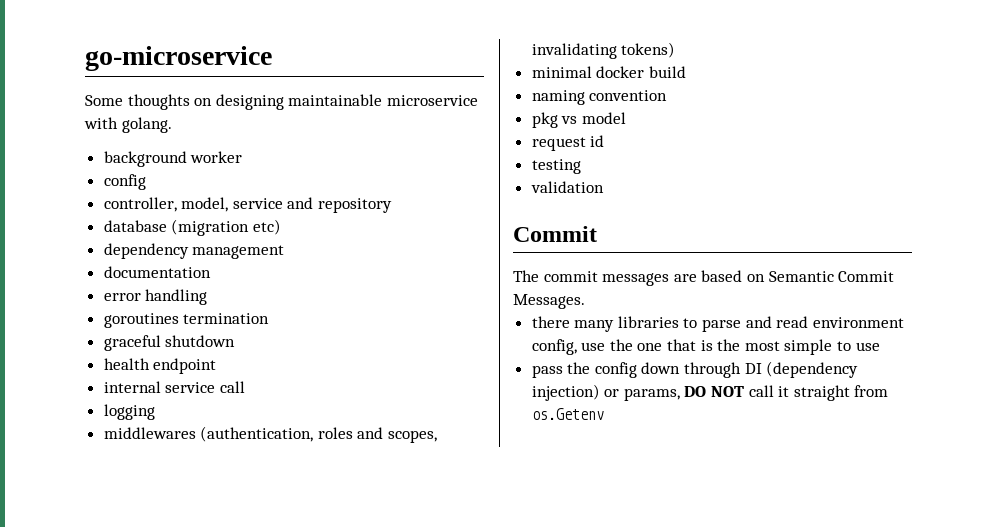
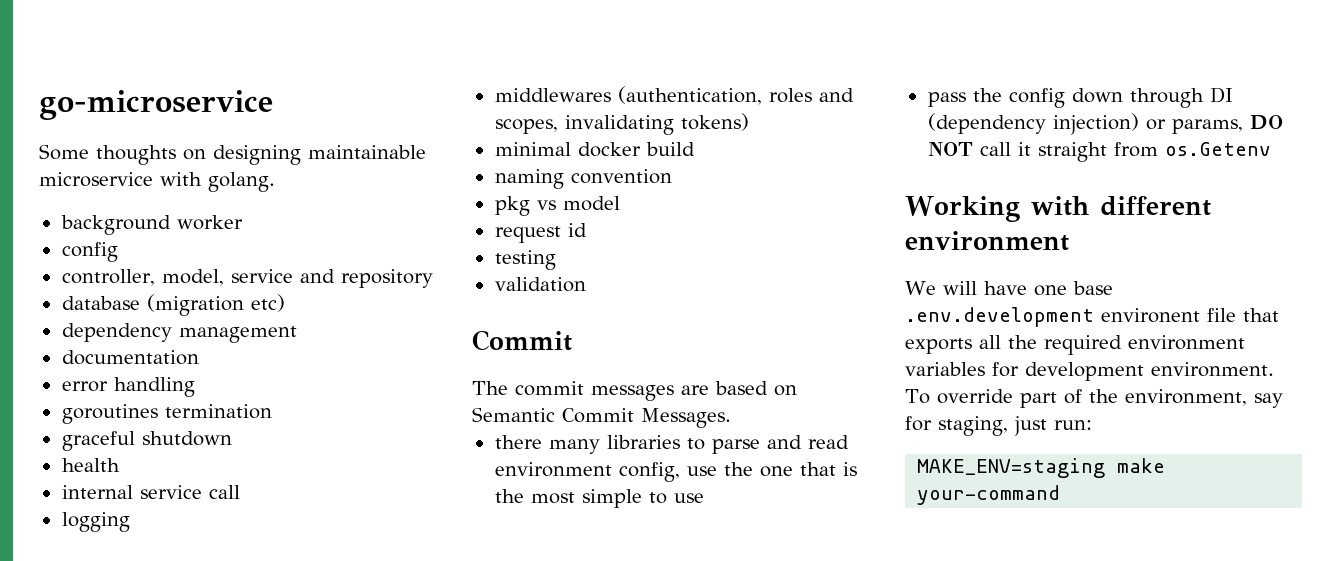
- health endpoint
+ health
+ Working with different environment
+ We will have one base .env.development environent file that exports all the required environment variables for development environment. To override part of the environment, say for staging, just run:
+ MAKE_ENV=staging make your-command

